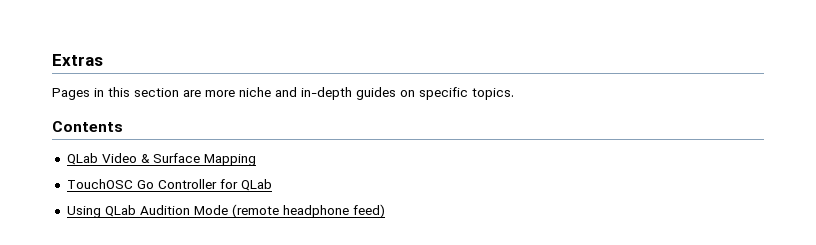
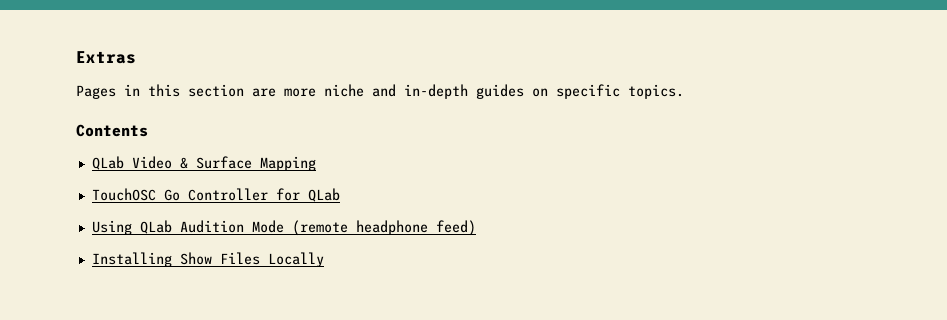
+ Installing Show Files Locally

